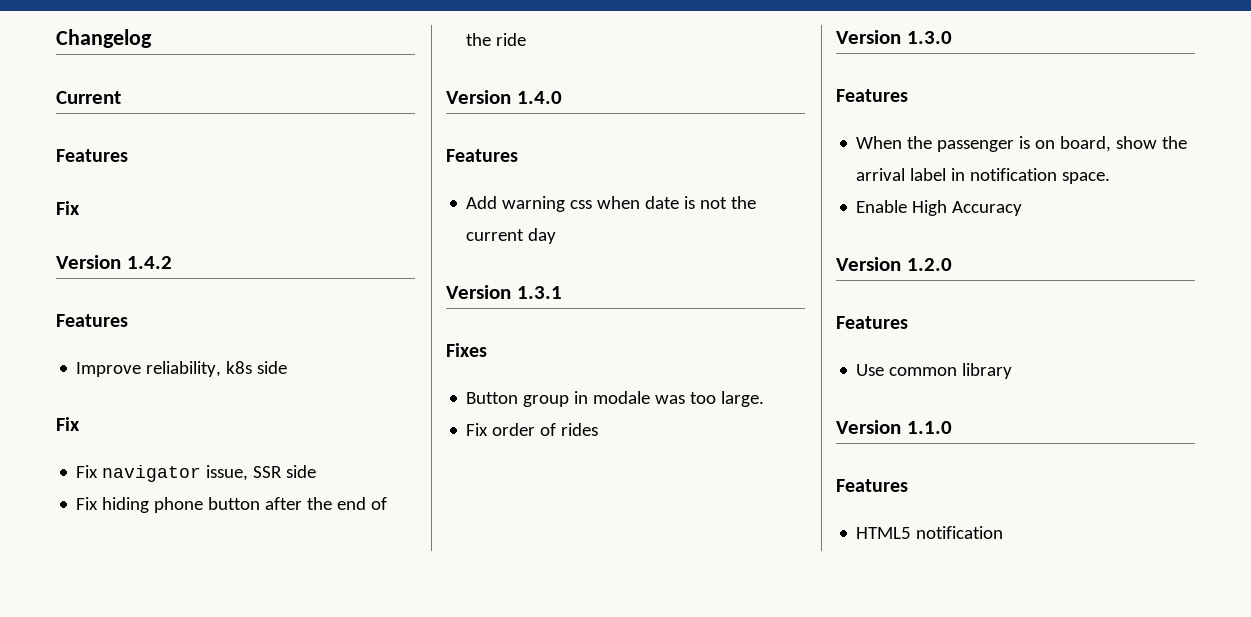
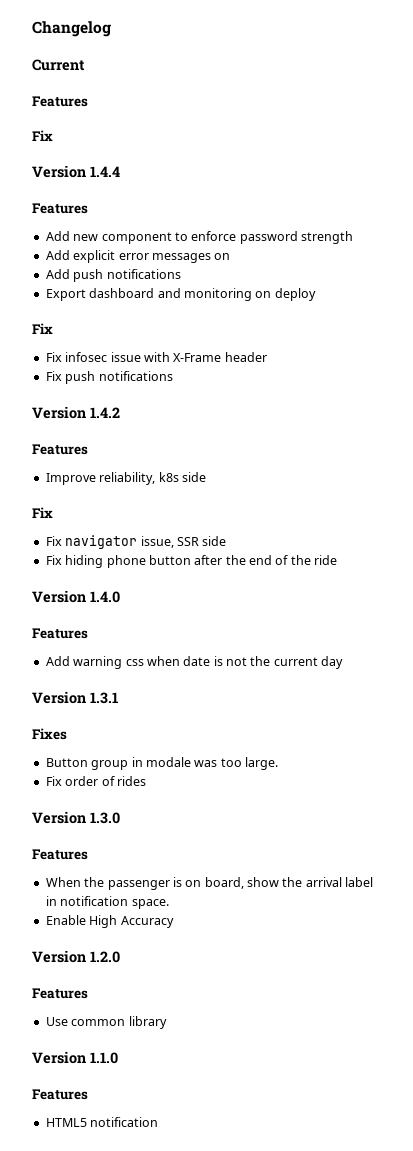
+ Version 1.4.4
+ Features
+ Add new component to enforce password strength
+ Add explicit error messages on
+ Add push notifications
+ Export dashboard and monitoring on deploy
+ Fix
+ Fix infosec issue with X-Frame header
+ Fix push notifications

